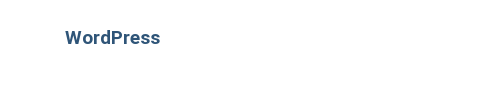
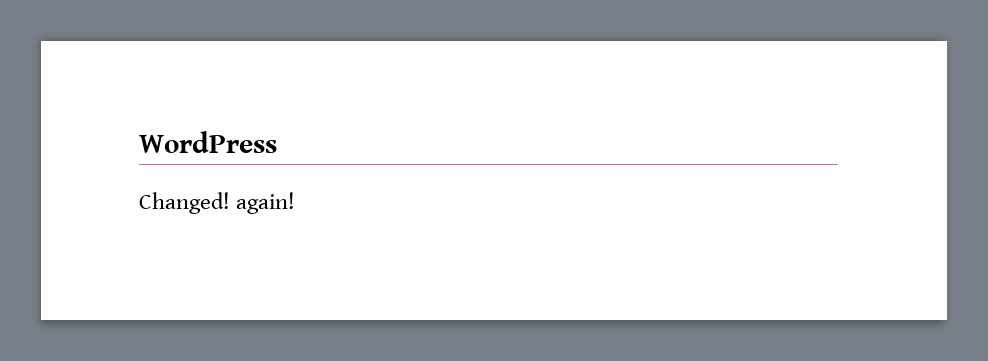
+ Changed! again!

